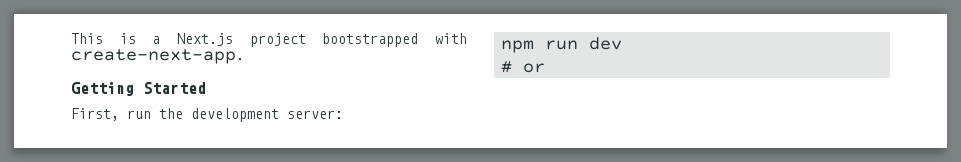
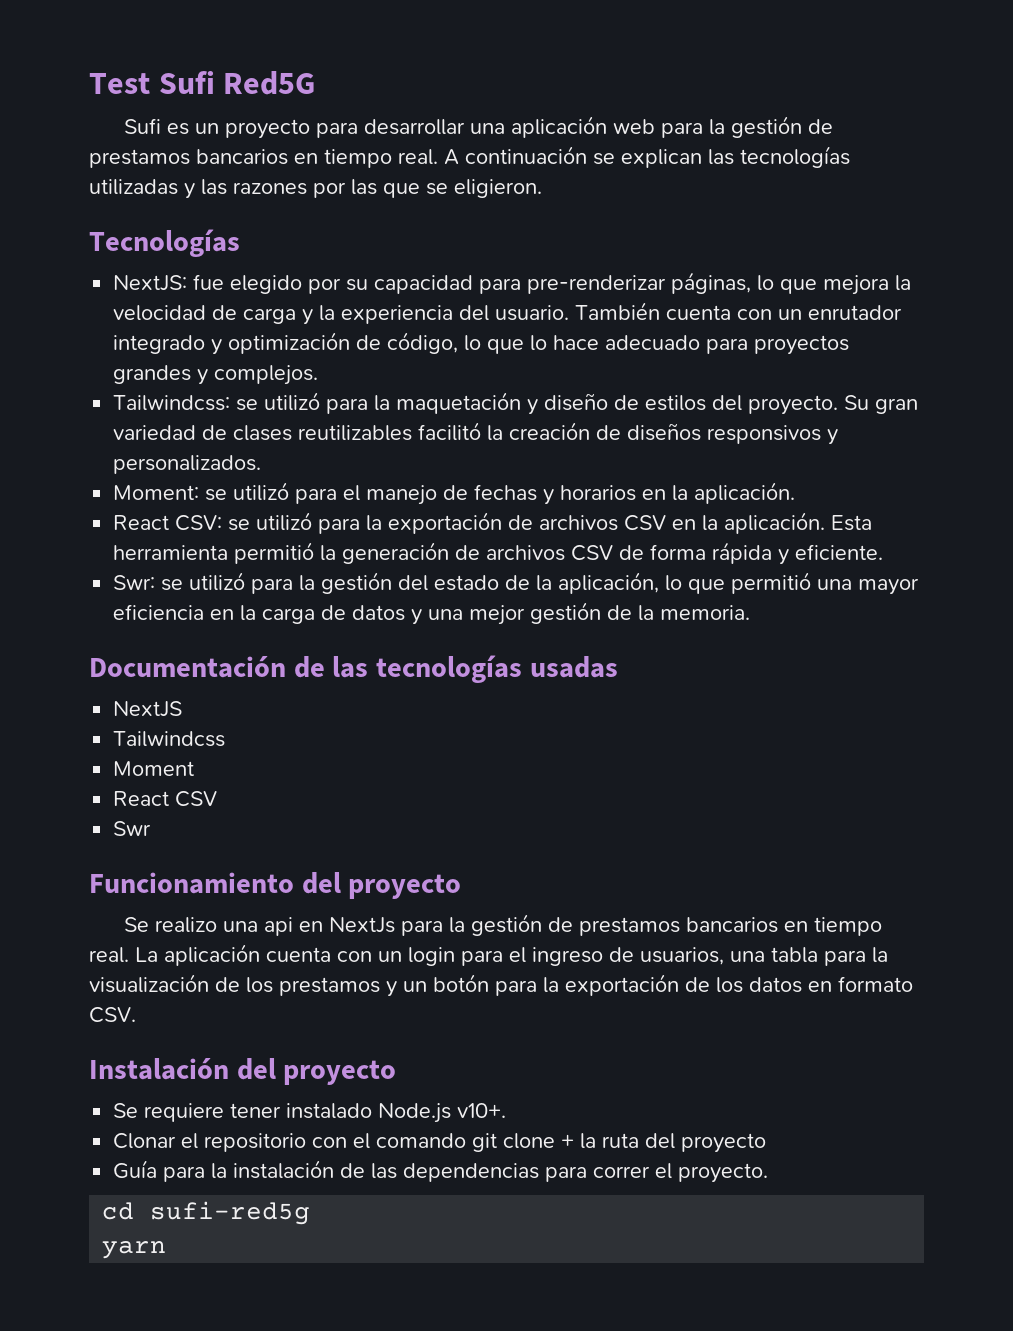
- This is a Next.js project bootstrapped with create-next-app.
- Getting Started
- First, run the development server:
- npm run dev
- # or
+ Test Sufi Red5G
+ Sufi es un proyecto para desarrollar una aplicación web para la gestión de prestamos bancarios en tiempo real. A continuación se explican las tecnologías utilizadas y las razones por las que se eligieron.
+ Tecnologías
+ NextJS: fue elegido por su capacidad para pre-renderizar páginas, lo que mejora la velocidad de carga y la experiencia del usuario. También cuenta con un enrutador integrado y optimización de código, lo que lo hace adecuado para proyectos grandes y complejos.
+ Tailwindcss: se utilizó para la maquetación y diseño de estilos del proyecto. Su gran variedad de clases reutilizables facilitó la creación de diseños responsivos y personalizados.
+ Moment: se utilizó para el manejo de fechas y horarios en la aplicación.
+ React CSV: se utilizó para la exportación de archivos CSV en la aplicación. Esta herramienta permitió la generación de archivos CSV de forma rápida y eficiente.
+ Swr: se utilizó para la gestión del estado de la aplicación, lo que permitió una mayor eficiencia en la carga de datos y una mejor gestión de la memoria.
+ Documentación de las tecnologías usadas
+ NextJS
+ Tailwindcss
+ Moment
+ React CSV
+ Swr
+ Funcionamiento del proyecto
+ Se realizo una api en NextJs para la gestión de prestamos bancarios en tiempo real. La aplicación cuenta con un login para el ingreso de usuarios, una tabla para la visualización de los prestamos y un botón para la exportación de los datos en formato CSV.
+ Instalación del proyecto
+ Se requiere tener instalado Node.js v10+.
+ Clonar el repositorio con el comando git clone + la ruta del proyecto
+ Guía para la instalación de las dependencias para correr el proyecto.
+ cd sufi-red5g
+ yarn

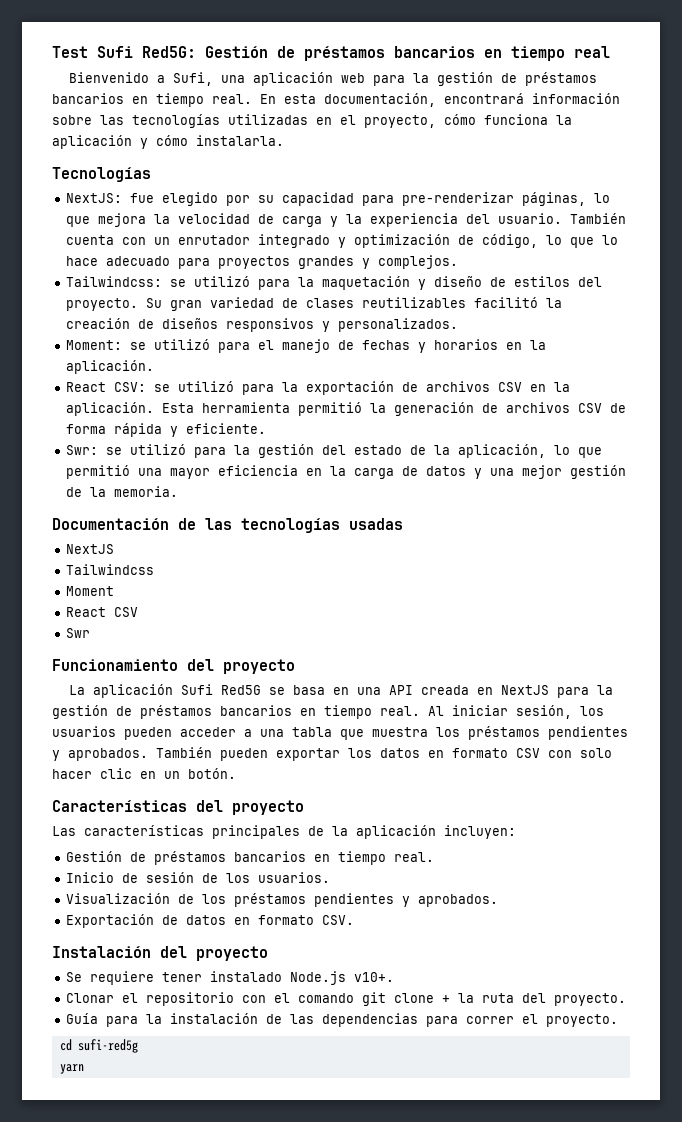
- Test Sufi Red5G
- Sufi es un proyecto para desarrollar una aplicación web para la gestión de prestamos bancarios en tiempo real. A continuación se explican las tecnologías utilizadas y las razones por las que se eligieron.
+ Test Sufi Red5G: Gestión de préstamos bancarios en tiempo real
+ Bienvenido a Sufi, una aplicación web para la gestión de préstamos bancarios en tiempo real. En esta documentación, encontrará información sobre las tecnologías utilizadas en el proyecto, cómo funciona la aplicación y cómo instalarla.
- Se realizo una api en NextJs para la gestión de prestamos bancarios en tiempo real. La aplicación cuenta con un login para el ingreso de usuarios, una tabla para la visualización de los prestamos y un botón para la exportación de los datos en formato CSV.
+ La aplicación Sufi Red5G se basa en una API creada en NextJS para la gestión de préstamos bancarios en tiempo real. Al iniciar sesión, los usuarios pueden acceder a una tabla que muestra los préstamos pendientes y aprobados. También pueden exportar los datos en formato CSV con solo hacer clic en un botón.
+ Características del proyecto
+ Las características principales de la aplicación incluyen:
+ Gestión de préstamos bancarios en tiempo real.
+ Inicio de sesión de los usuarios.
+ Visualización de los préstamos pendientes y aprobados.
+ Exportación de datos en formato CSV.
- Clonar el repositorio con el comando git clone + la ruta del proyecto
+ Clonar el repositorio con el comando git clone + la ruta del proyecto.

